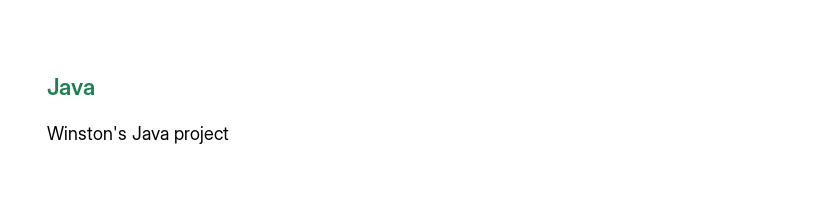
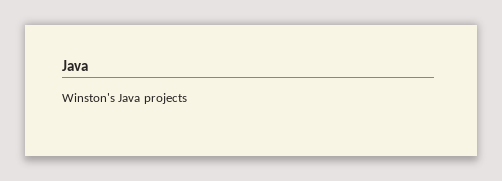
- Winston's Java project
+ Winston's Java projects

